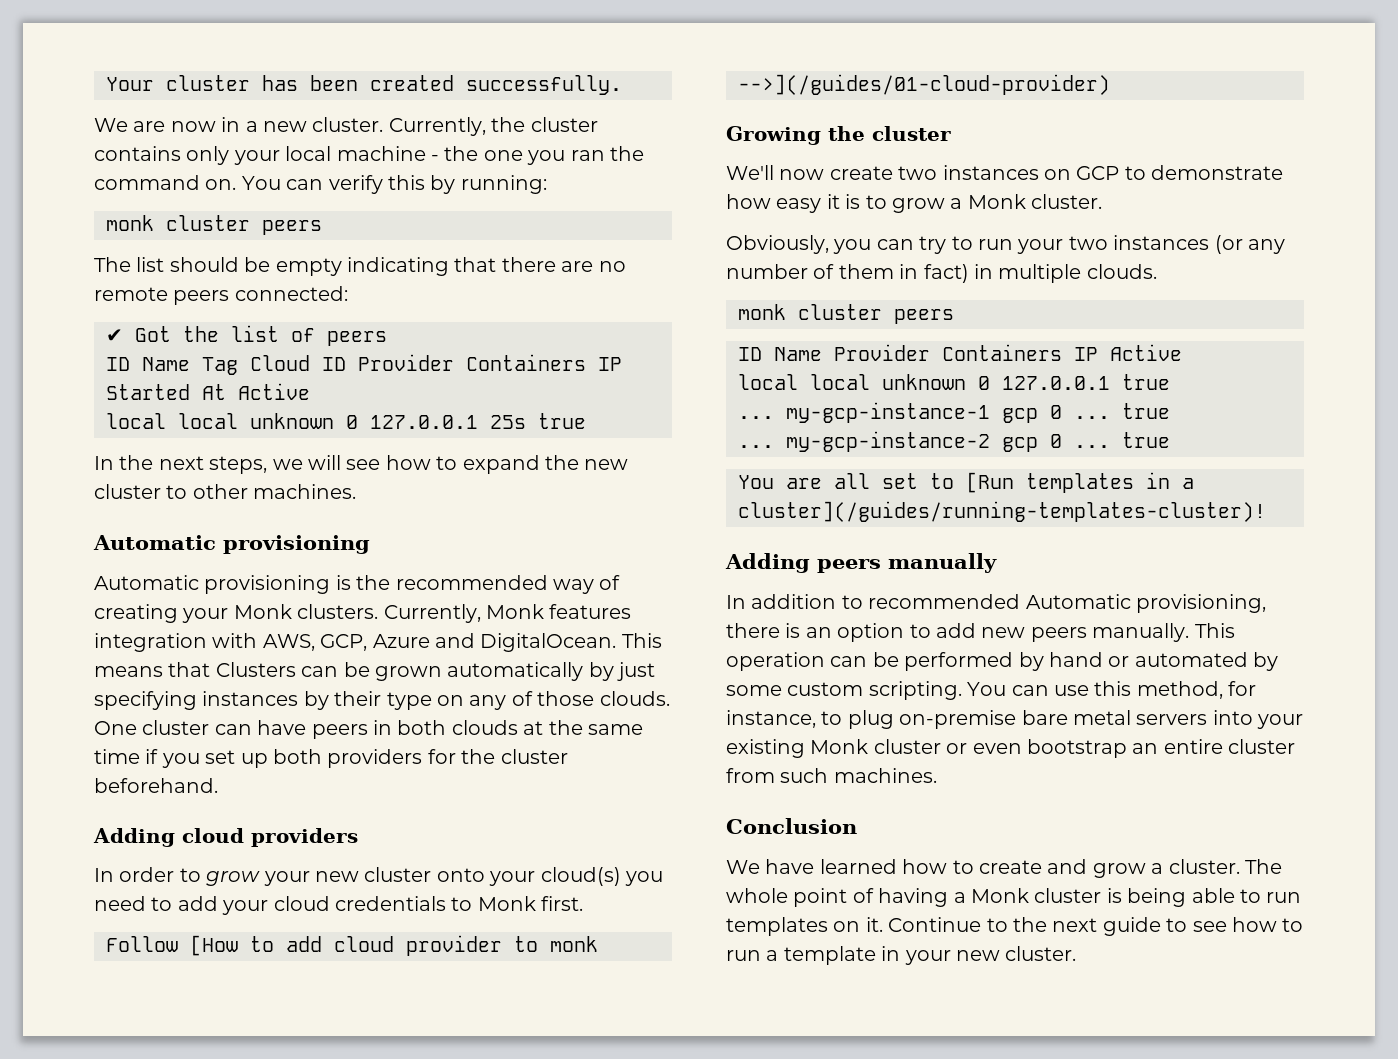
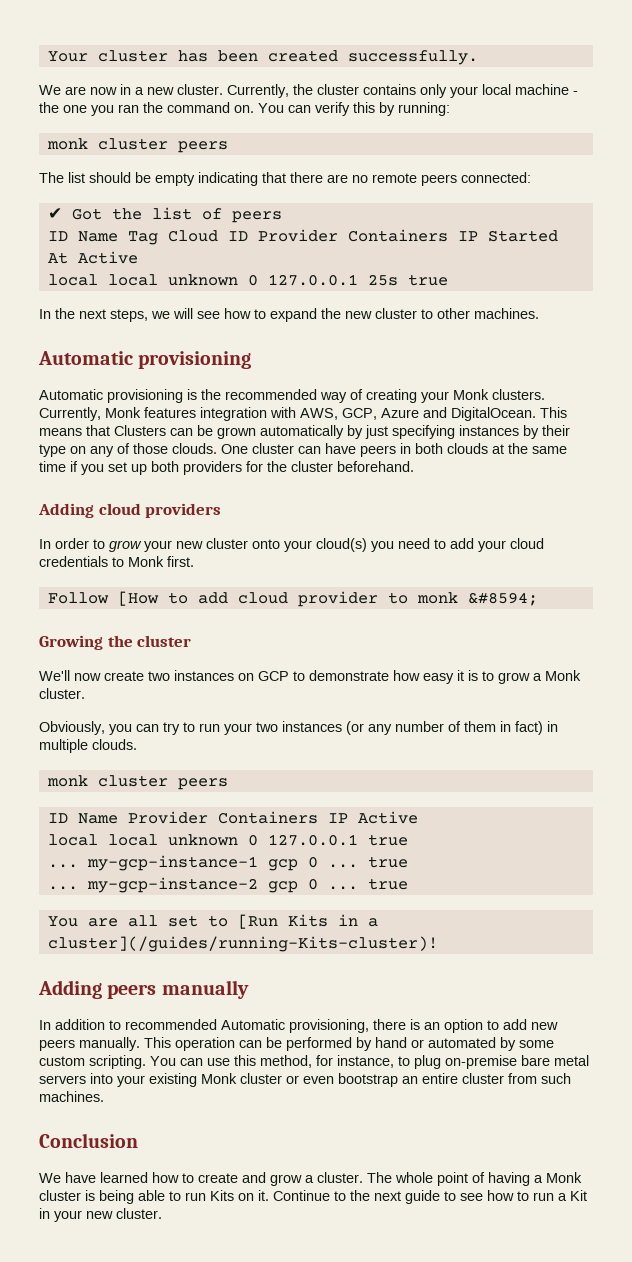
- Follow [How to add cloud provider to monk -->](/guides/01-cloud-provider)
+ Follow [How to add cloud provider to monk &#8594;
- You are all set to [Run templates in a cluster](/guides/running-templates-cluster)!
+ You are all set to [Run Kits in a cluster](/guides/running-Kits-cluster)!
- The whole point of having a Monk cluster is being able to run templates on it.
+ The whole point of having a Monk cluster is being able to run Kits on it.
- Continue to the next guide to see how to run a template in your new cluster.
+ Continue to the next guide to see how to run a Kit in your new cluster.

